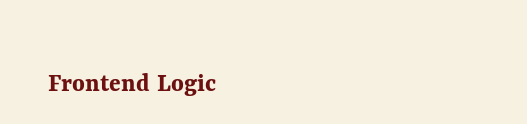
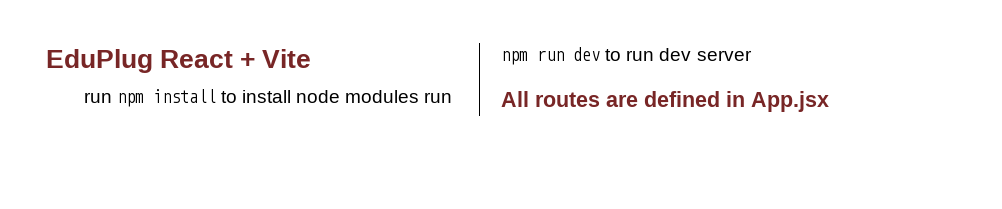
- Frontend Logic
+ EduPlug React + Vite
+ run npm install to install node modules run npm run dev to run dev server
+ All routes are defined in App.jsx

